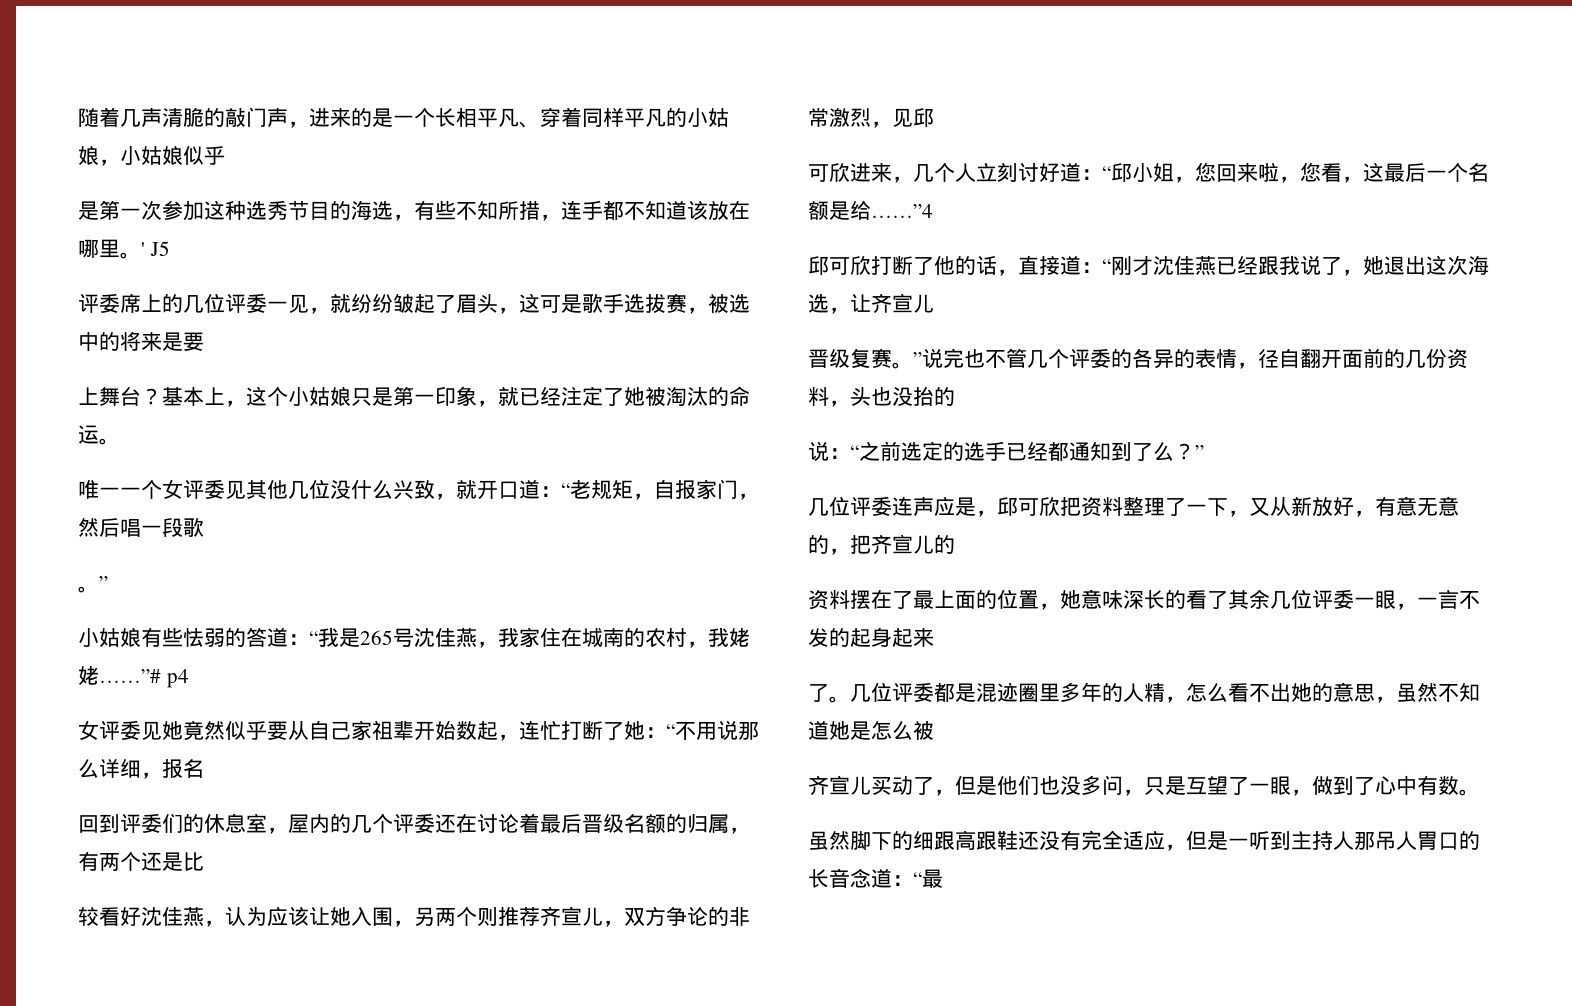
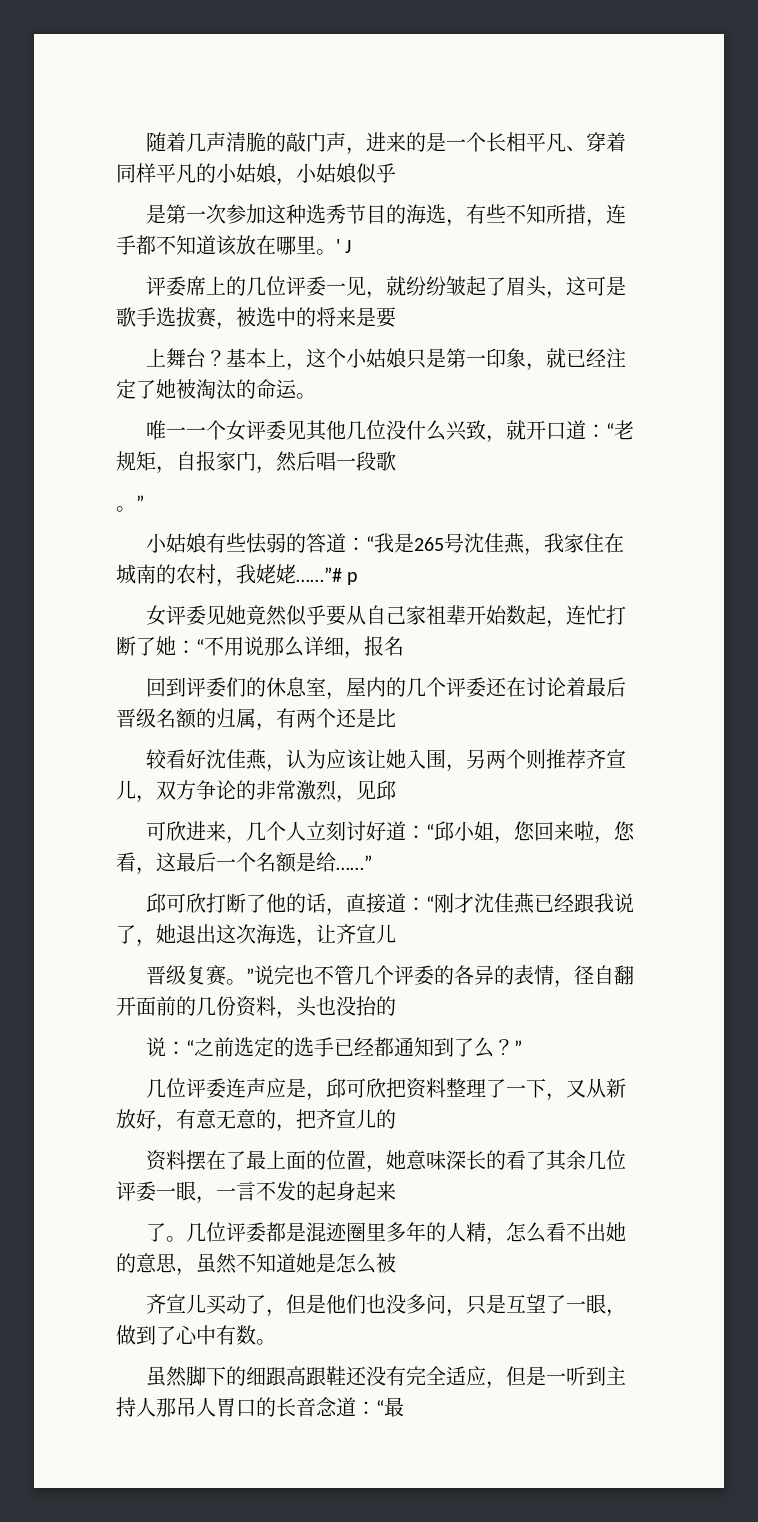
- ' J5
+ ' J
- 小姑娘有些怯弱的答道：“我是265号沈佳燕，我家住在城南的农村，我姥姥……”# p4
+ 小姑娘有些怯弱的答道：“我是265号沈佳燕，我家住在城南的农村，我姥姥……”# p
- 可欣进来，几个人立刻讨好道：“邱小姐，您回来啦，您看，这最后一个名额是给……”4
+ 可欣进来，几个人立刻讨好道：“邱小姐，您回来啦，您看，这最后一个名额是给……”

